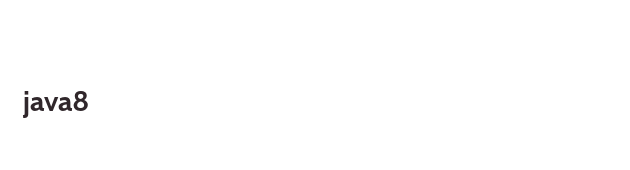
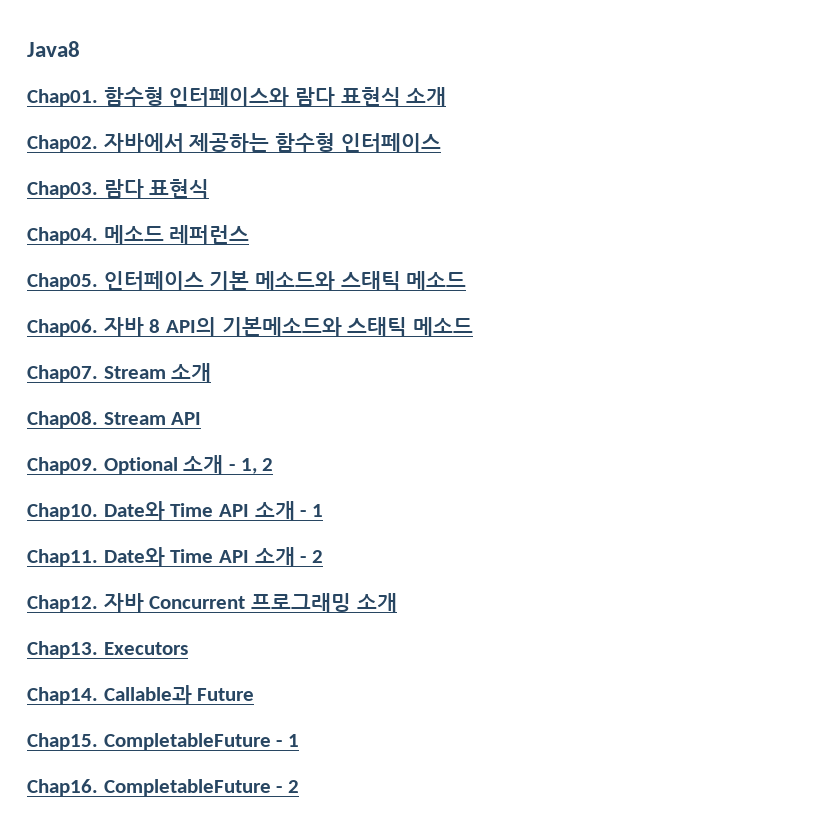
- java8
+ Java8
+ Chap01. 함수형 인터페이스와 람다 표현식 소개
+ Chap02. 자바에서 제공하는 함수형 인터페이스
+ Chap03. 람다 표현식
+ Chap04. 메소드 레퍼런스
+ Chap05. 인터페이스 기본 메소드와 스태틱 메소드
+ Chap06. 자바 8 API의 기본메소드와 스태틱 메소드
+ Chap07. Stream 소개
+ Chap08. Stream API
+ Chap09. Optional 소개 - 1, 2
+ Chap10. Date와 Time API 소개 - 1
+ Chap11. Date와 Time API 소개 - 2
+ Chap12. 자바 Concurrent 프로그래밍 소개
+ Chap13. Executors
+ Chap14. Callable과 Future
+ Chap15. CompletableFuture - 1
+ Chap16. CompletableFuture - 2

